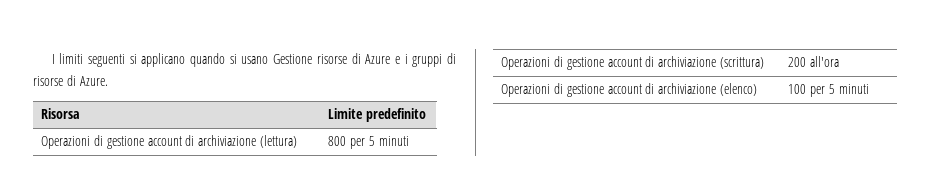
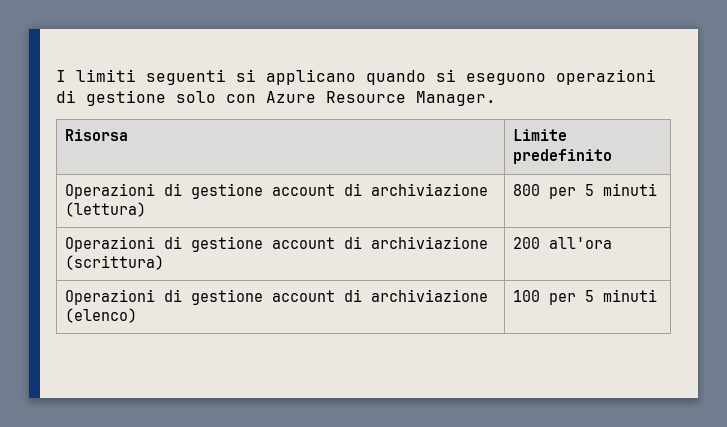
- I limiti seguenti si applicano quando si usano Gestione risorse di Azure e i gruppi di risorse di Azure.
+ I limiti seguenti si applicano quando si eseguono operazioni di gestione solo con Azure Resource Manager.

